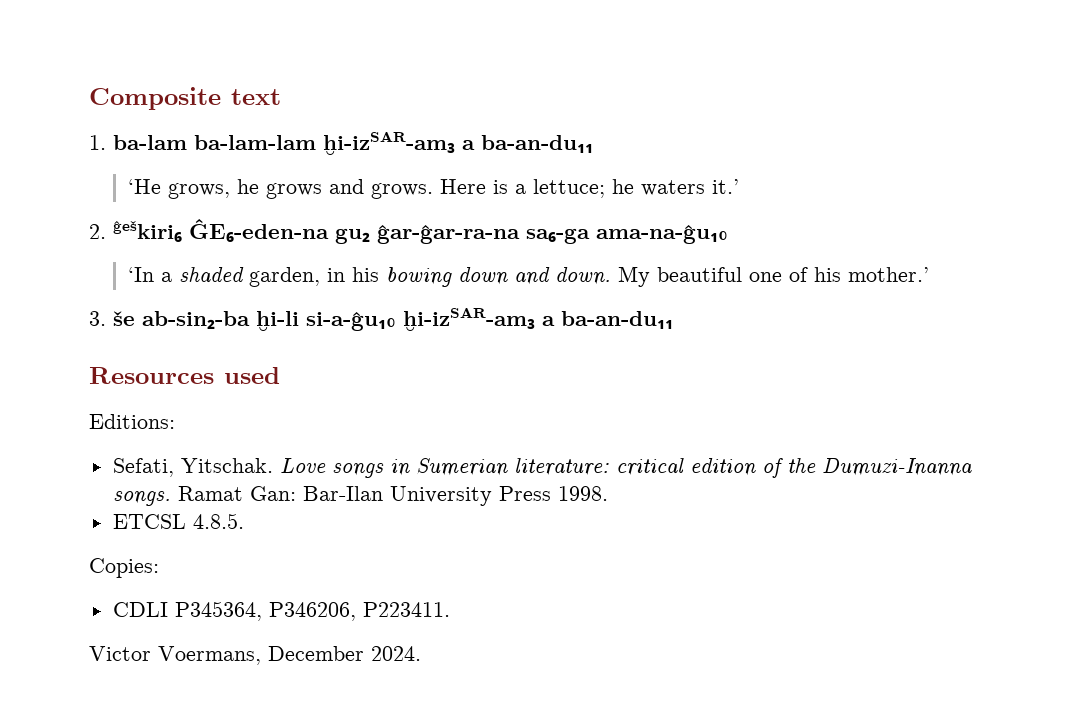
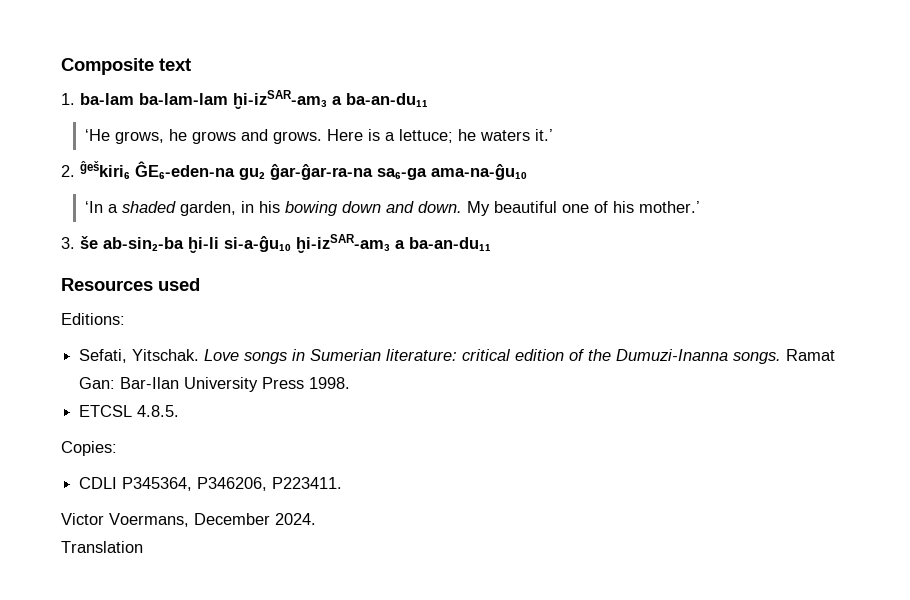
+ Translation

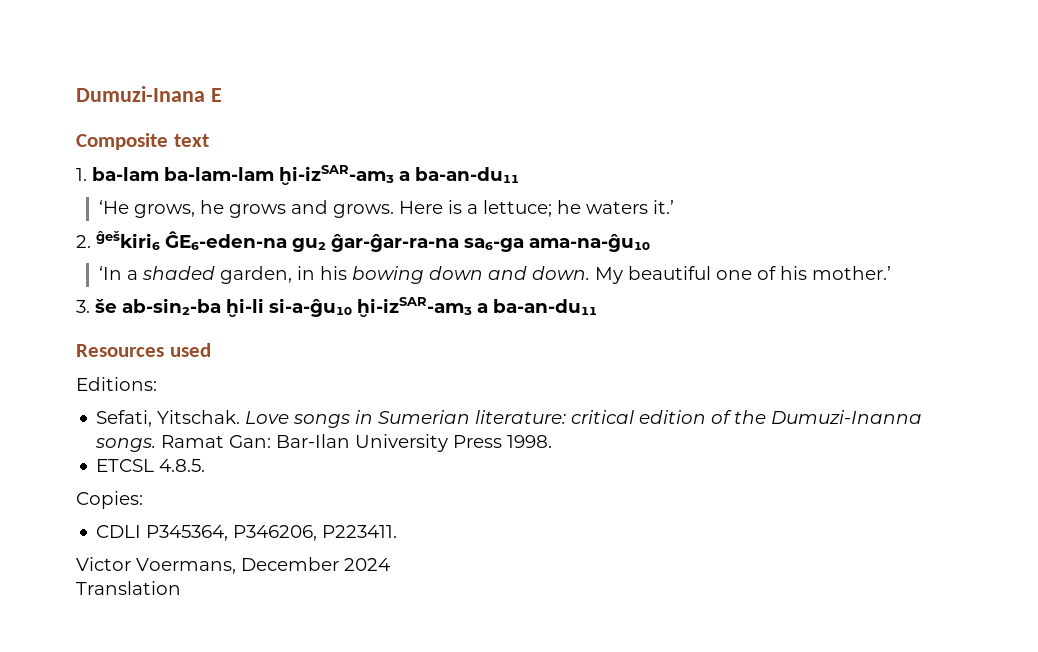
+ Dumuzi-Inana E
- Victor Voermans, December 2024.
+ Victor Voermans, December 2024

